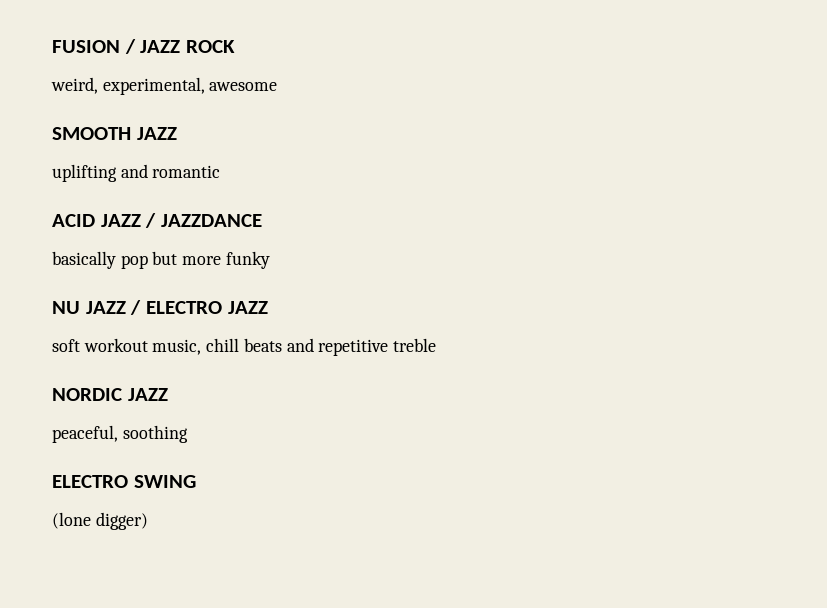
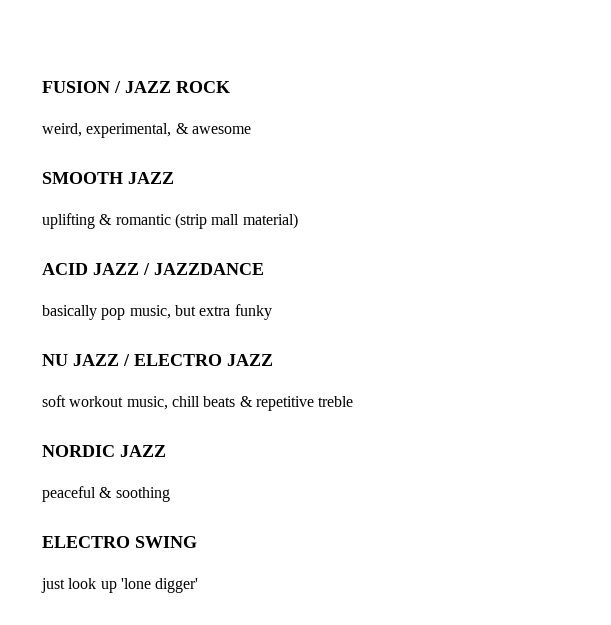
- weird, experimental, awesome
+ weird, experimental, & awesome
- uplifting and romantic
+ uplifting & romantic (strip mall material)
- basically pop but more funky
+ basically pop music, but extra funky
- soft workout music, chill beats and repetitive treble
+ soft workout music, chill beats & repetitive treble
- peaceful, soothing
+ peaceful & soothing
- (lone digger)
+ just look up 'lone digger'

